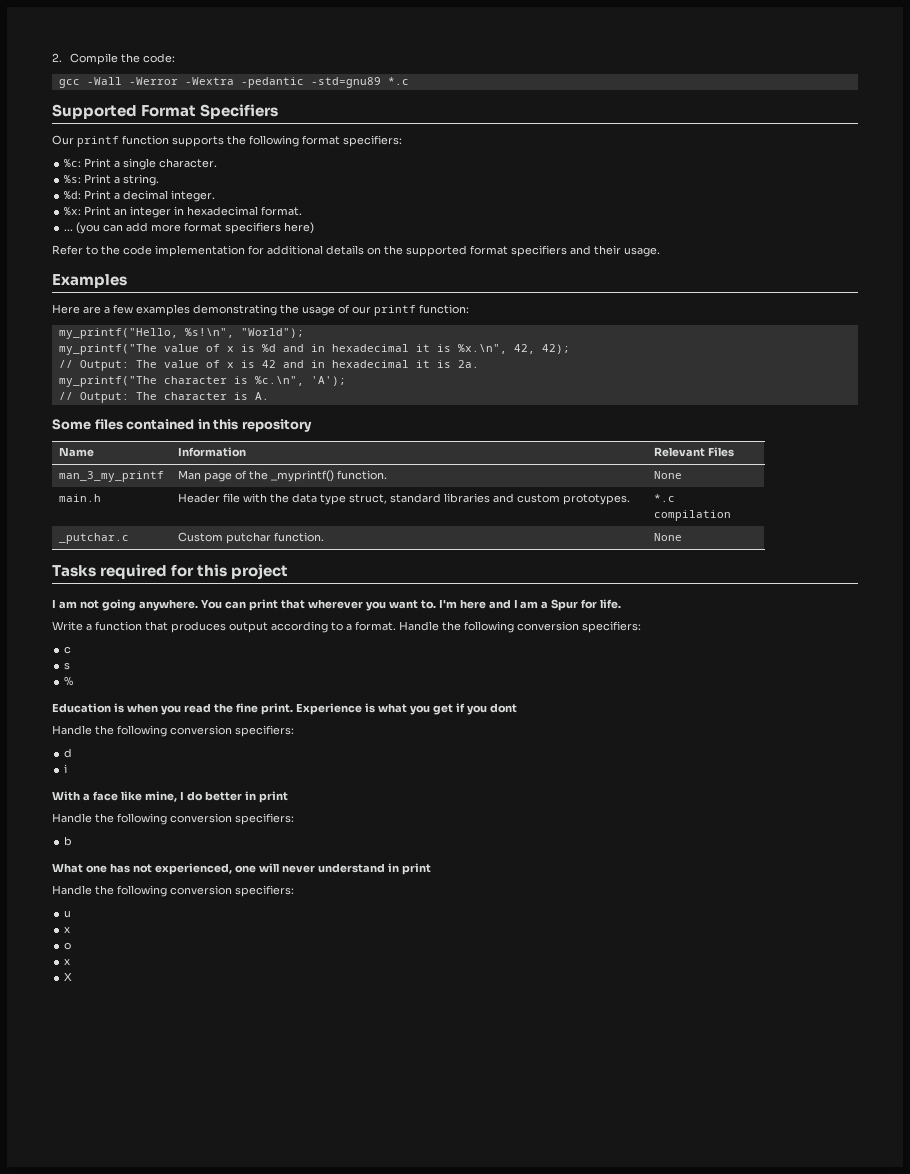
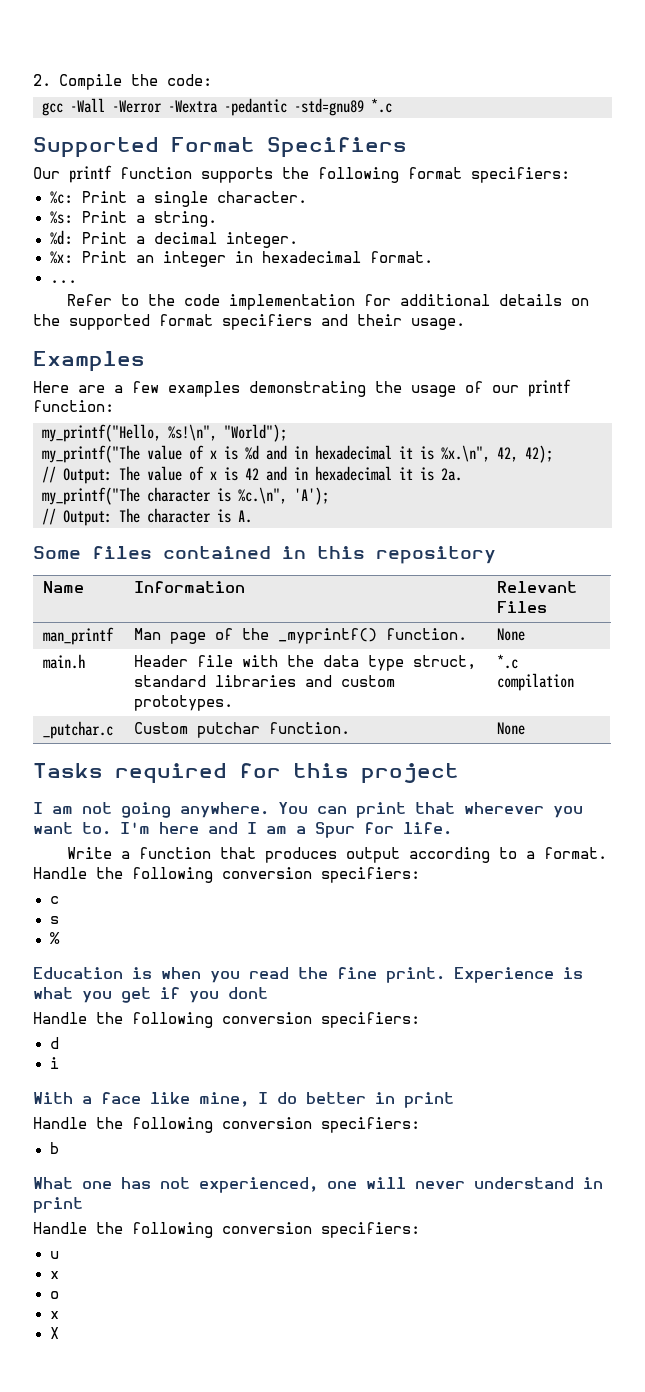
- (you can add more format specifiers here)
- man_3_my_printf | Man page of the _myprintf() function. | None
+ man_printf | Man page of the _myprintf() function. | None

